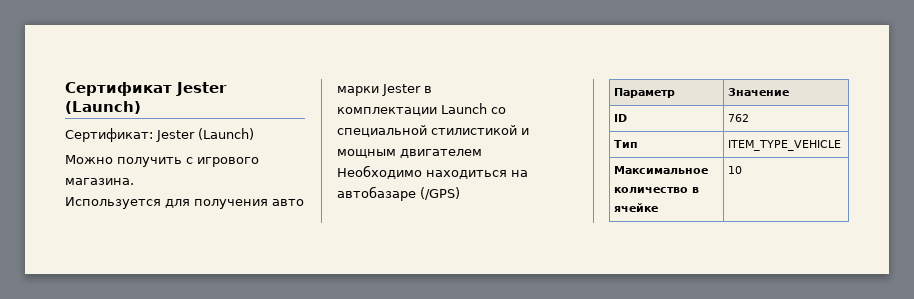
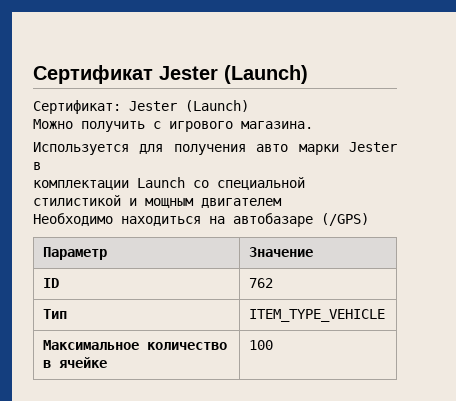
- Максимальное количество в ячейке | 10
+ Максимальное количество в ячейке | 100

